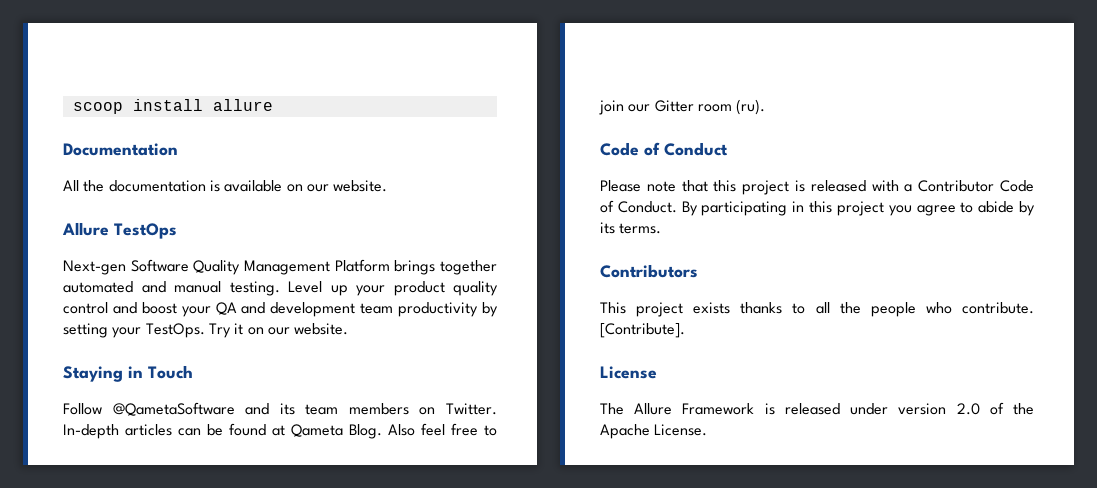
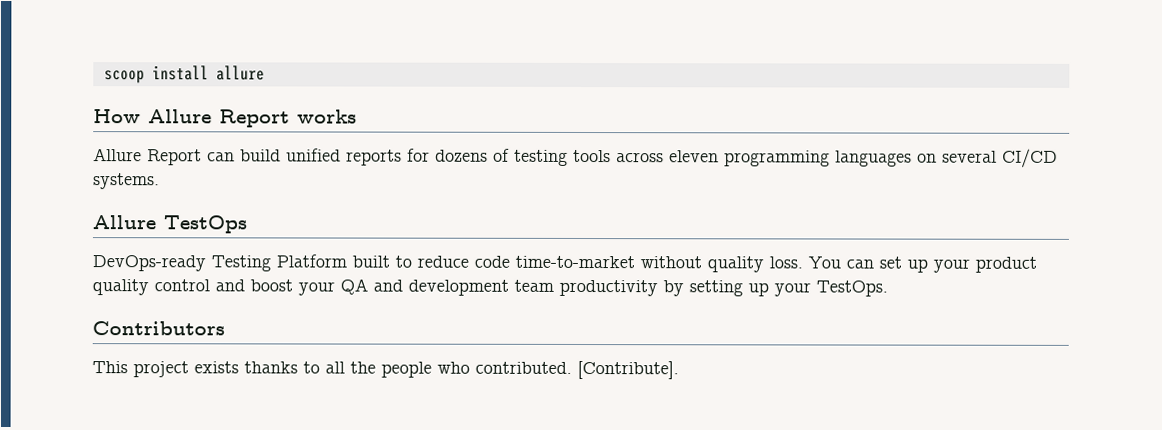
- Documentation
- All the documentation is available on our website.
+ How Allure Report works
+ Allure Report can build unified reports for dozens of testing tools across eleven programming languages on several CI/CD systems.
  Allure TestOps
- Next-gen Software Quality Management Platform brings together automated and manual testing. Level up your product quality control and boost your QA and development team productivity by setting your TestOps. Try it on our website.
- Staying in Touch
- Follow @QametaSoftware and its team members on Twitter. In-depth articles can be found at Qameta Blog. Also feel free to join our Gitter room (ru).
- Code of Conduct
- Please note that this project is released with a Contributor Code of Conduct. By participating in this project you agree to abide by its terms.
+ DevOps-ready Testing Platform built to reduce code time-to-market without quality loss. You can set up your product quality control and boost your QA and development team productivity by setting up your TestOps.
- This project exists thanks to all the people who contribute.
+ This project exists thanks to all the people who contributed.
- License
- The Allure Framework is released under version 2.0 of the Apache License.

